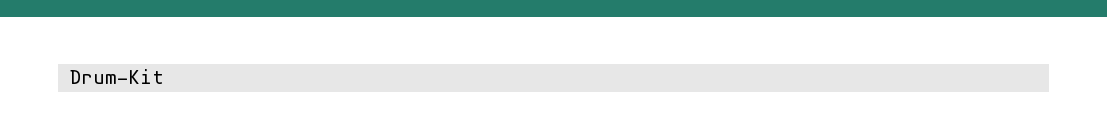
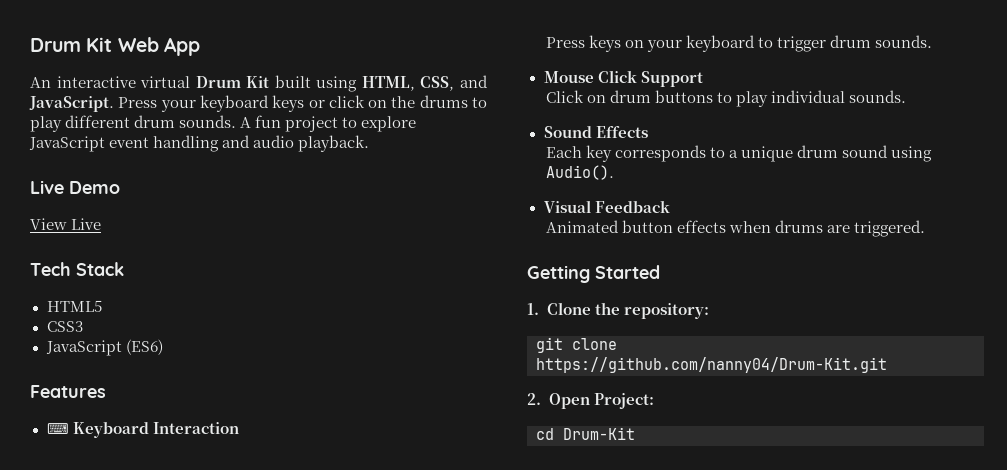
- Drum-Kit
+ Drum Kit Web App
+ An interactive virtual Drum Kit built using HTML, CSS, and JavaScript. Press your keyboard keys or click on the drums to play different drum sounds. A fun project to explore JavaScript event handling and audio playback.
+ Live Demo
+ View Live
+ Tech Stack
+ HTML5
+ CSS3
+ JavaScript (ES6)
+ Features
+ ⌨ Keyboard Interaction
+ Press keys on your keyboard to trigger drum sounds.
+ Mouse Click Support
+ Click on drum buttons to play individual sounds.
+ Sound Effects
+ Each key corresponds to a unique drum sound using Audio().
+ Visual Feedback
+ Animated button effects when drums are triggered.
+ Getting Started
+ 1. Clone the repository:
+ git clone https://github.com/nanny04/Drum-Kit.git
+ 2. Open Project:
+ cd Drum-Kit

